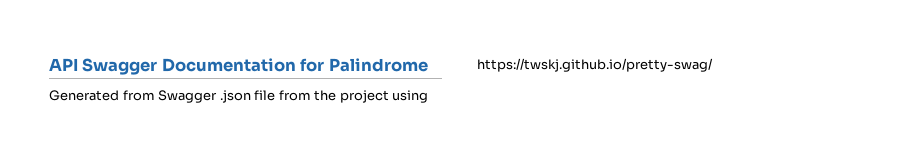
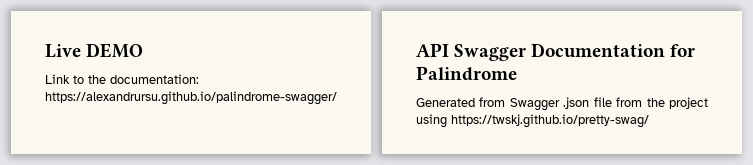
+ Live DEMO
+ Link to the documentation: https://alexandrursu.github.io/palindrome-swagger/

